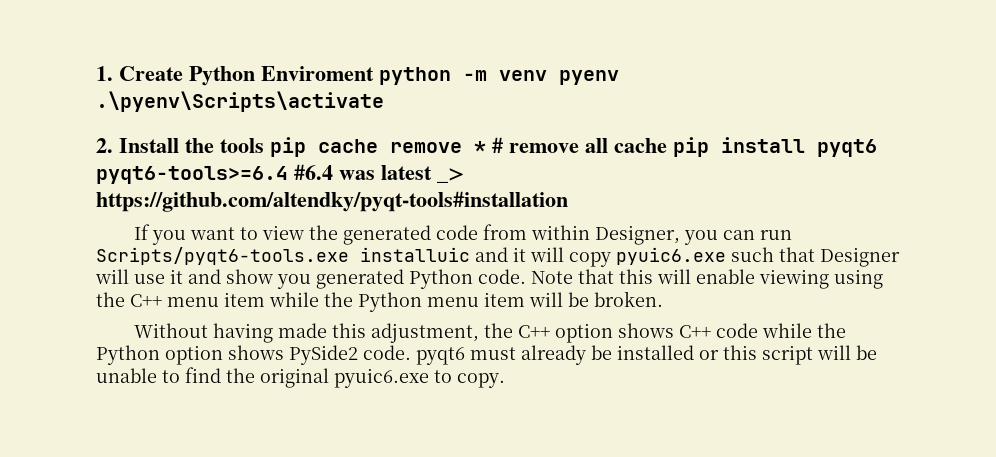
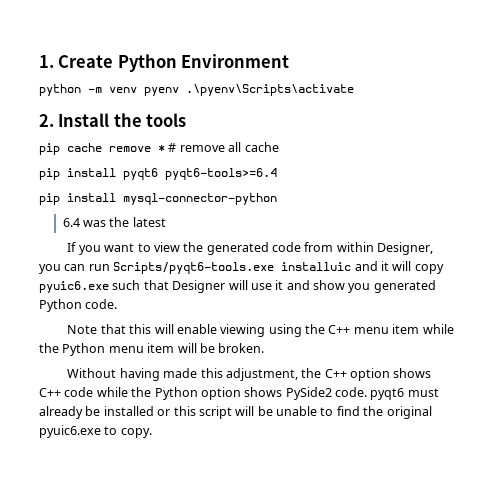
- 1. Create Python Enviroment python -m venv pyenv .\pyenv\Scripts\activate
+ 1. Create Python Environment
+ python -m venv pyenv .\pyenv\Scripts\activate
- 2. Install the tools pip cache remove * # remove all cache pip install pyqt6 pyqt6-tools>=6.4 #6.4 was latest _> https://github.com/altendky/pyqt-tools#installation
+ 2. Install the tools
+ pip cache remove * # remove all cache
+ pip install pyqt6 pyqt6-tools>=6.4
+ pip install mysql-connector-python
+ 6.4 was the latest
- If you want to view the generated code from within Designer, you can run Scripts/pyqt6-tools.exe installuic and it will copy pyuic6.exe such that Designer will use it and show you generated Python code. Note that this will enable viewing using the C++ menu item while the Python menu item will be broken.
+ If you want to view the generated code from within Designer, you can run Scripts/pyqt6-tools.exe installuic and it will copy pyuic6.exe such that Designer will use it and show you generated Python code.
+ Note that this will enable viewing using the C++ menu item while the Python menu item will be broken.

